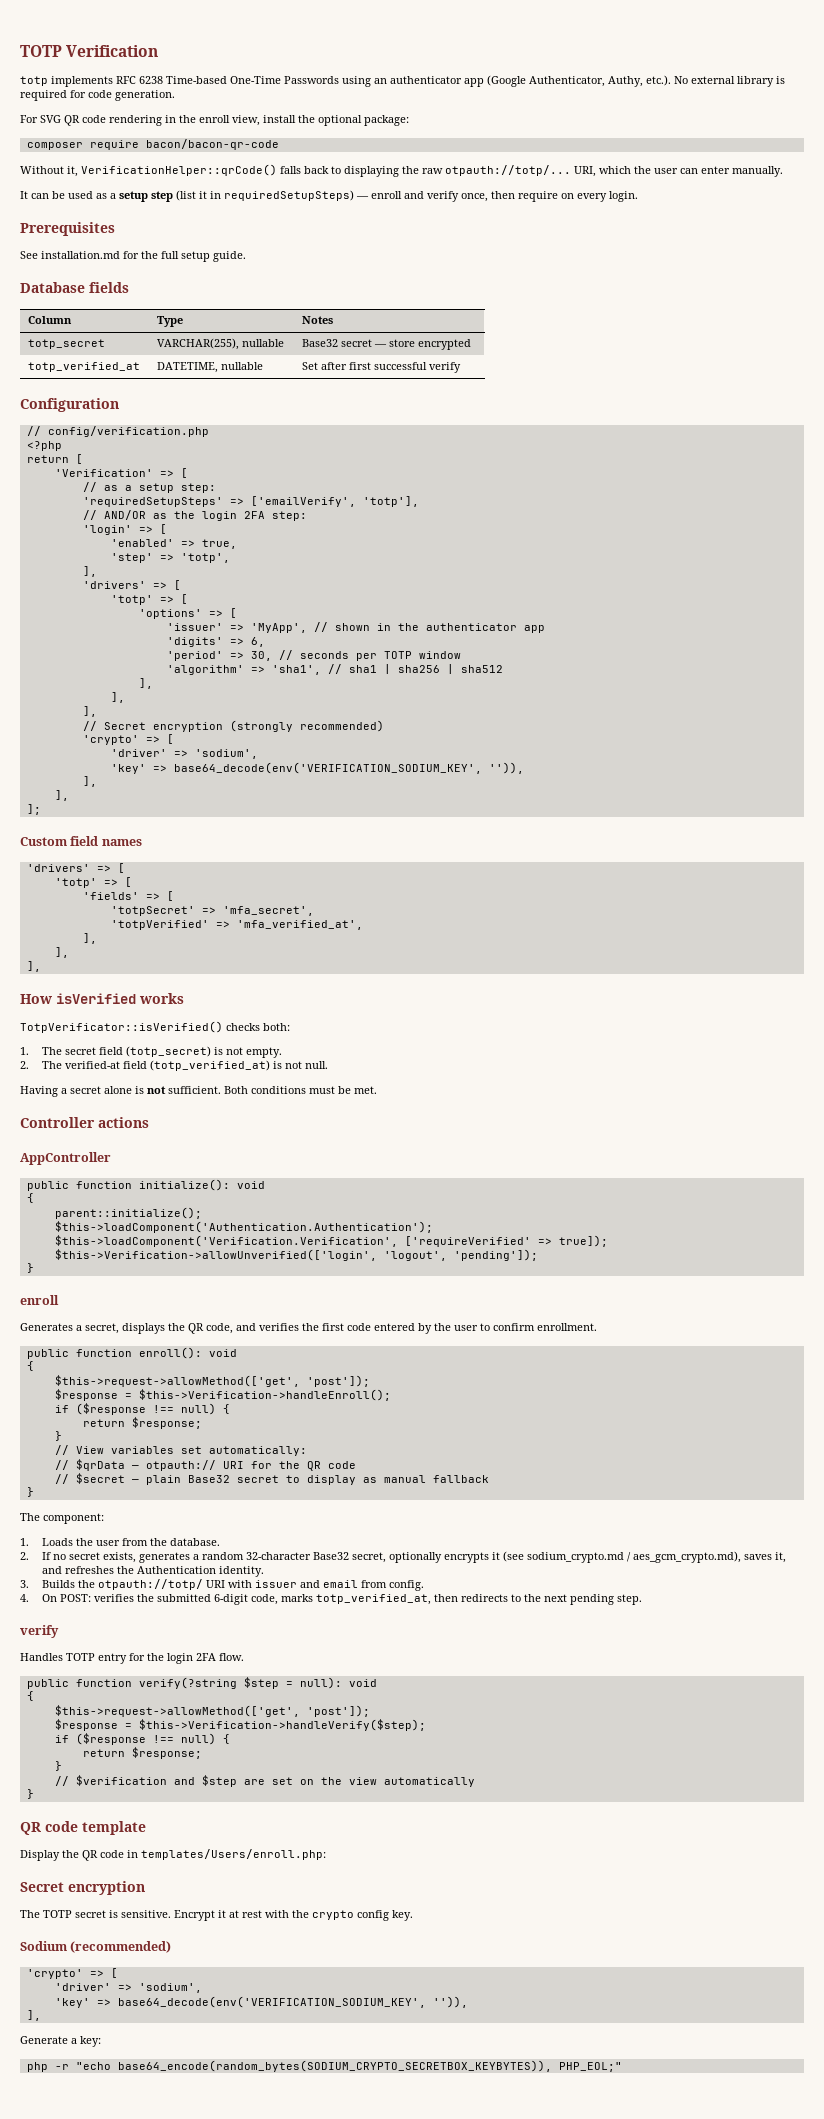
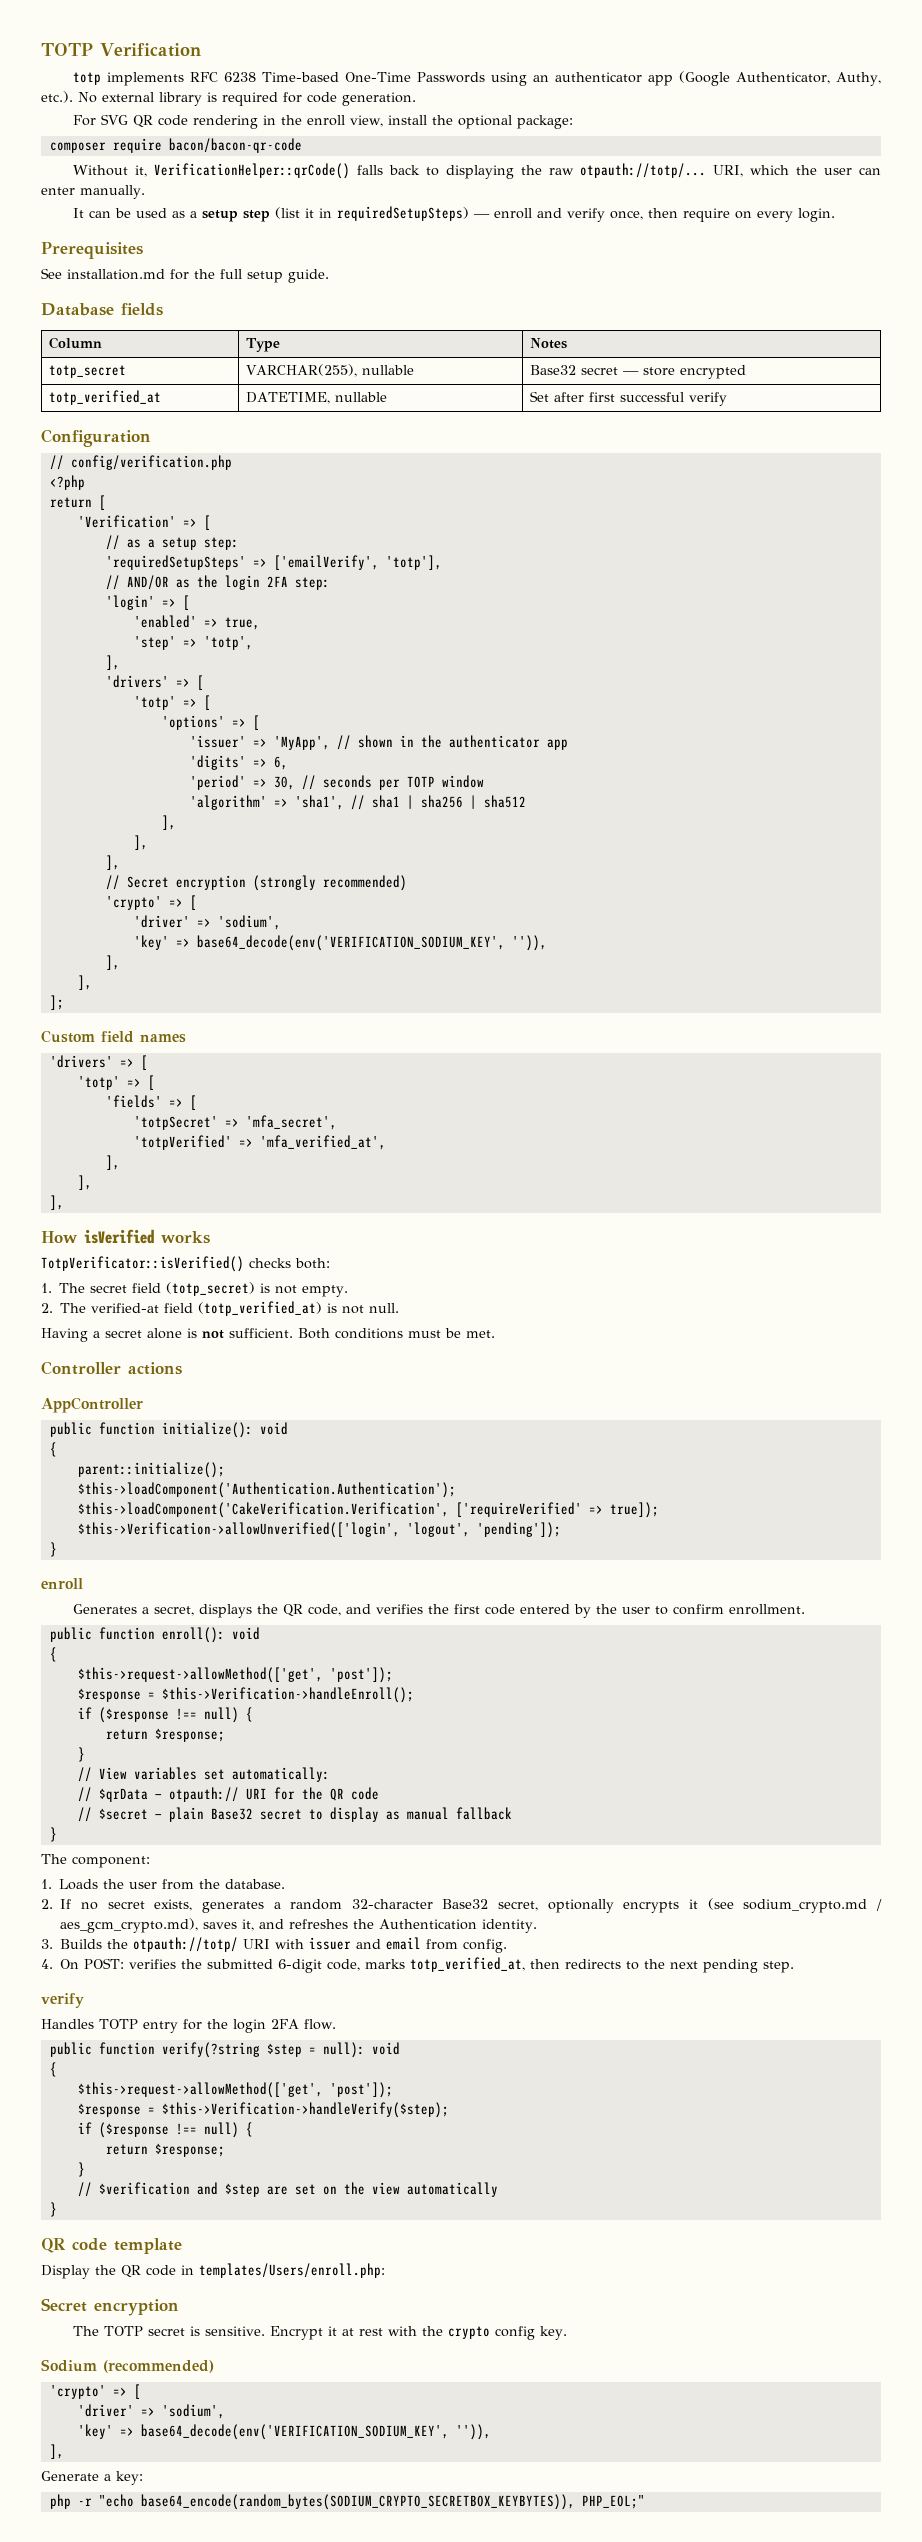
- $this->loadComponent('Verification.Verification', ['requireVerified' => true]);
+ $this->loadComponent('CakeVerification.Verification', ['requireVerified' => true]);

